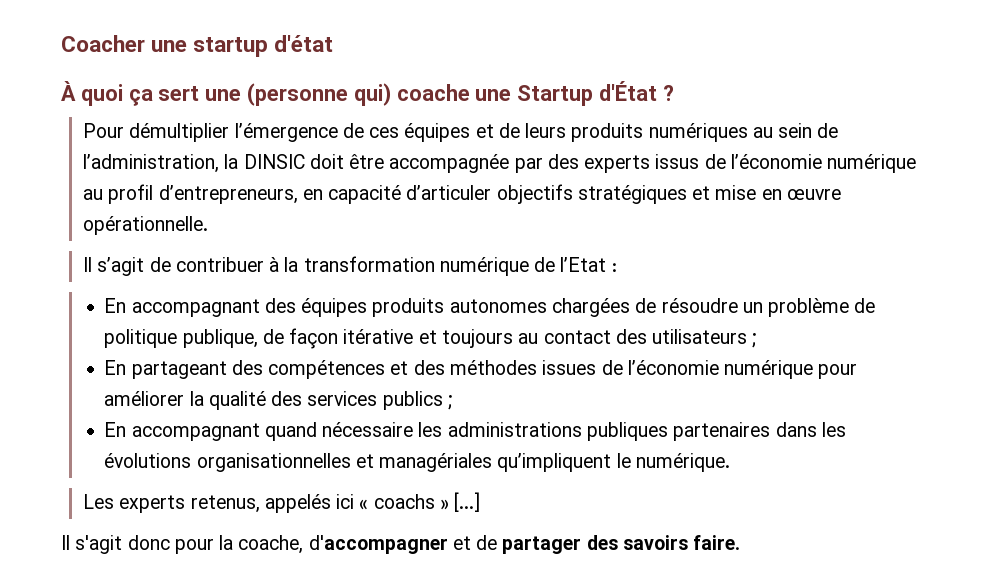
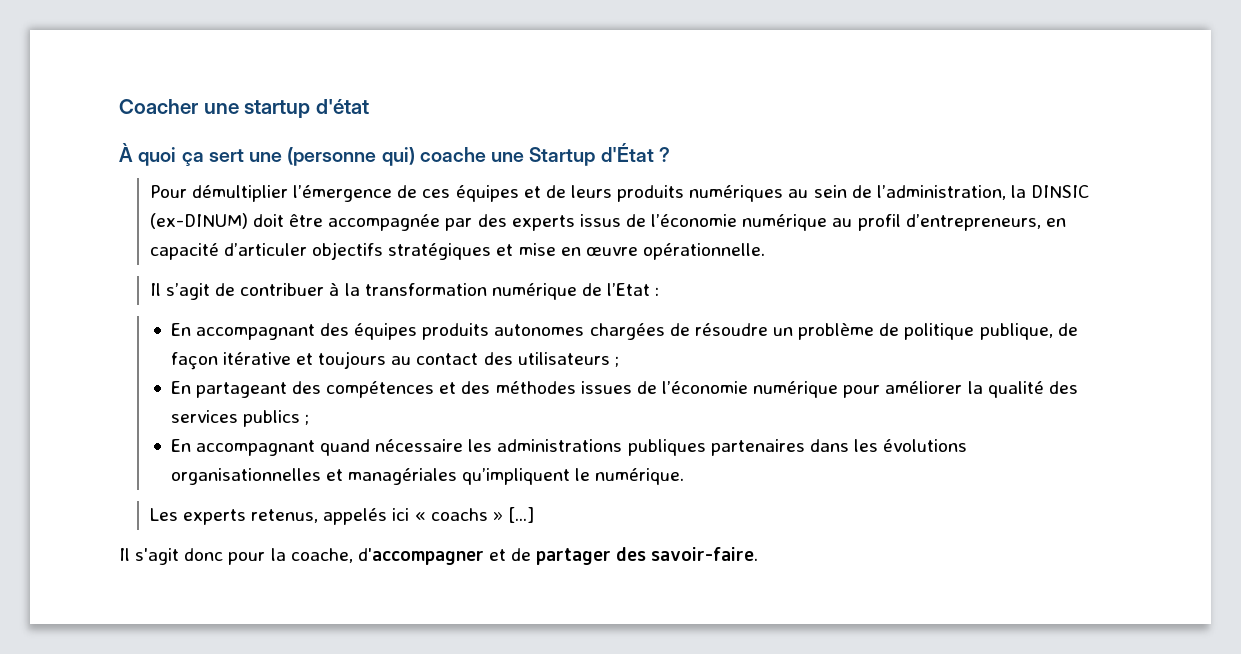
- Pour démultiplier l’émergence de ces équipes et de leurs produits numériques au sein de l’administration, la DINSIC doit être accompagnée par des experts issus de l’économie numérique au profil d’entrepreneurs, en capacité d’articuler objectifs stratégiques et mise en œuvre opérationnelle.
+ Pour démultiplier l’émergence de ces équipes et de leurs produits numériques au sein de l’administration, la DINSIC (ex-DINUM) doit être accompagnée par des experts issus de l’économie numérique au profil d’entrepreneurs, en capacité d’articuler objectifs stratégiques et mise en œuvre opérationnelle.
- Il s'agit donc pour la coache, d'accompagner et de partager des savoirs faire.
+ Il s'agit donc pour la coache, d'accompagner et de partager des savoir-faire.

